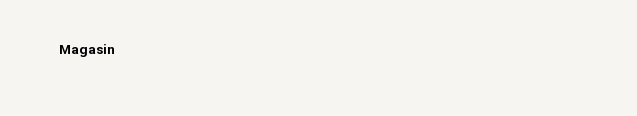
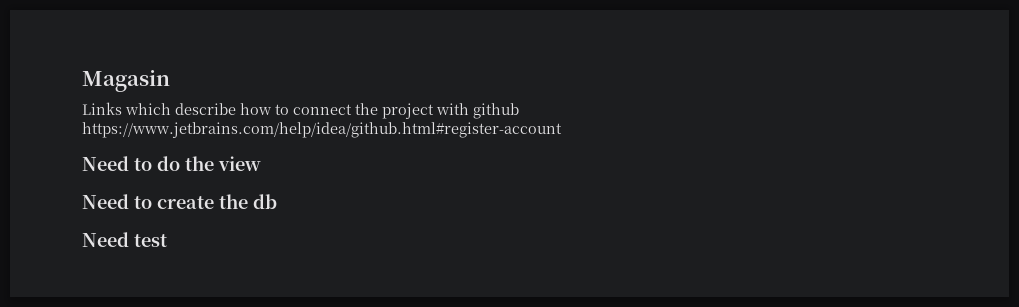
+ Links which describe how to connect the project with github https://www.jetbrains.com/help/idea/github.html#register-account
+ Need to do the view
+ Need to create the db
+ Need test

